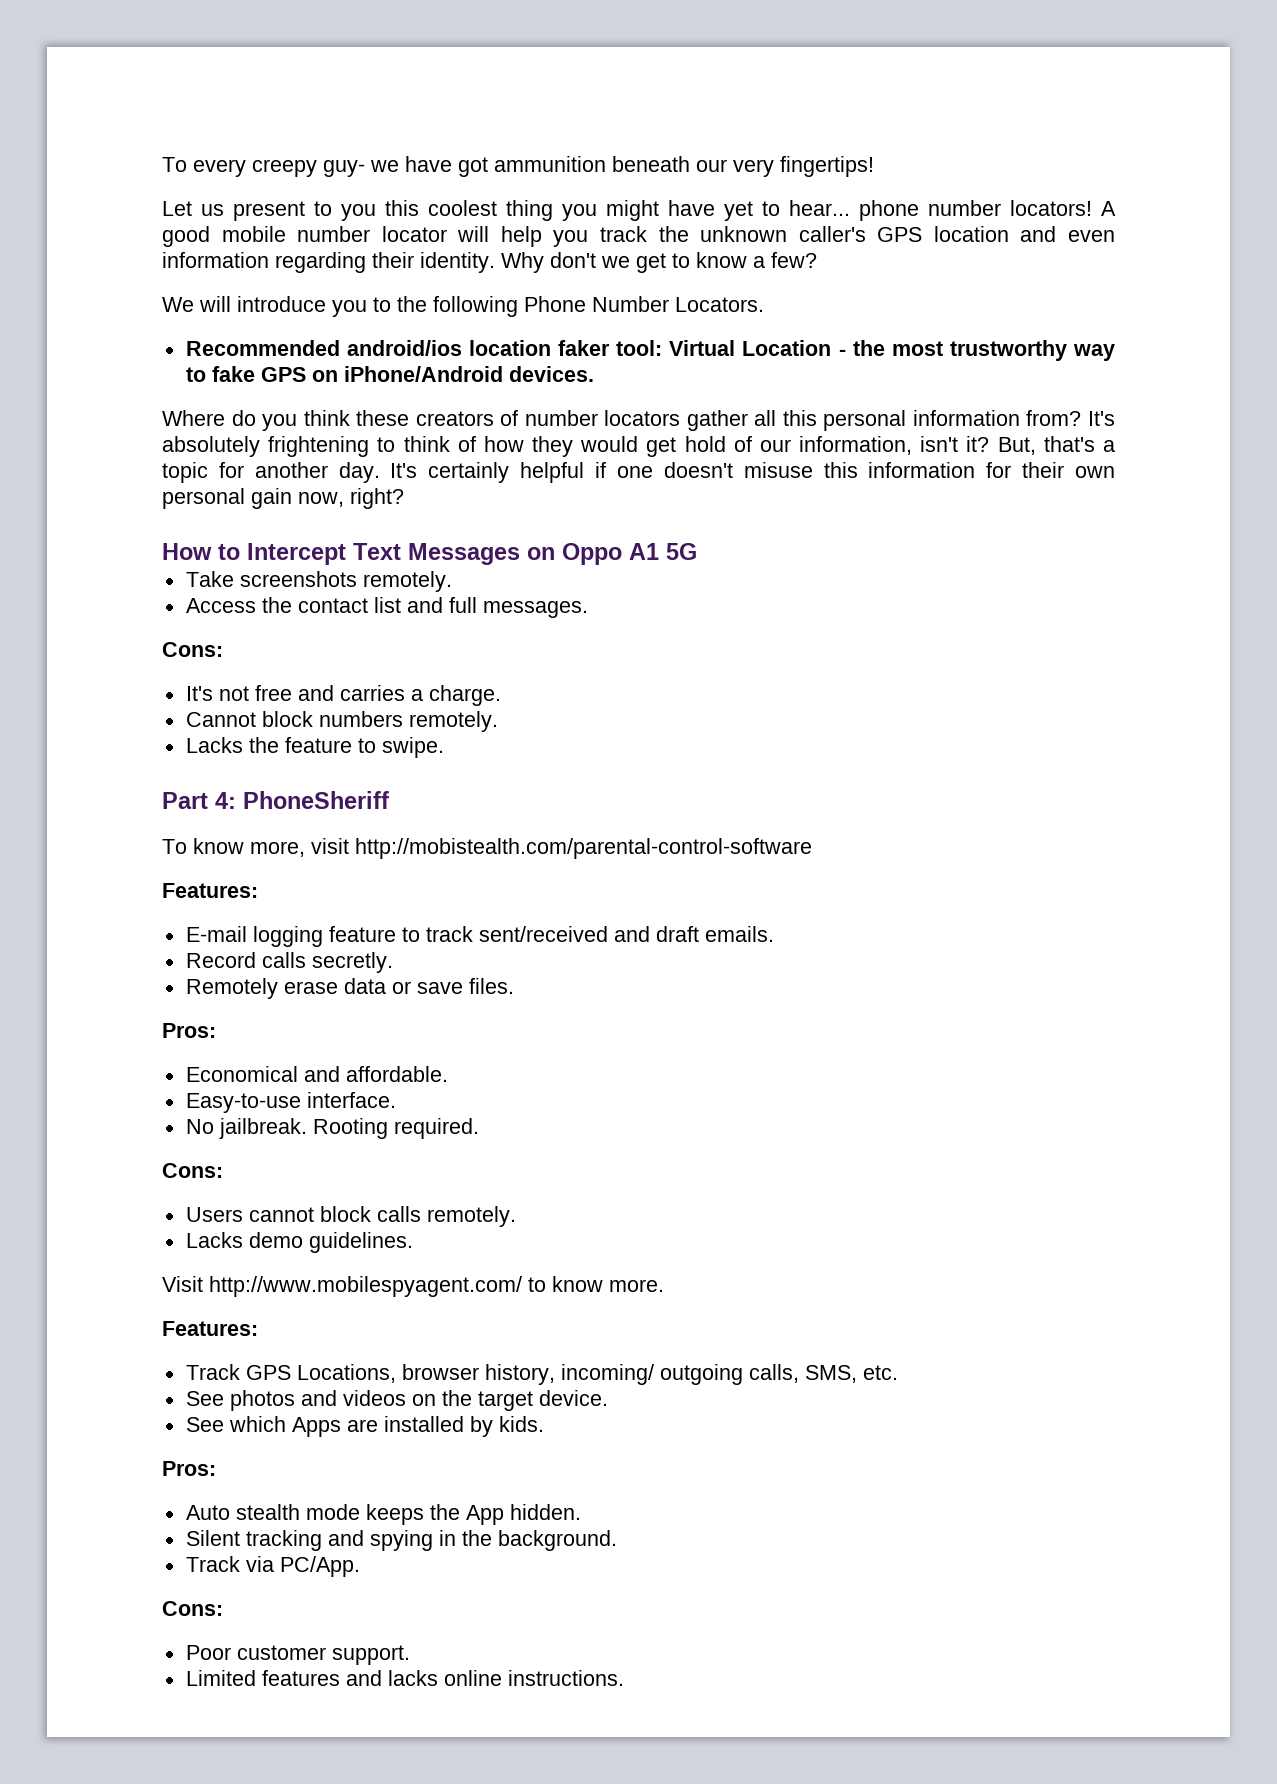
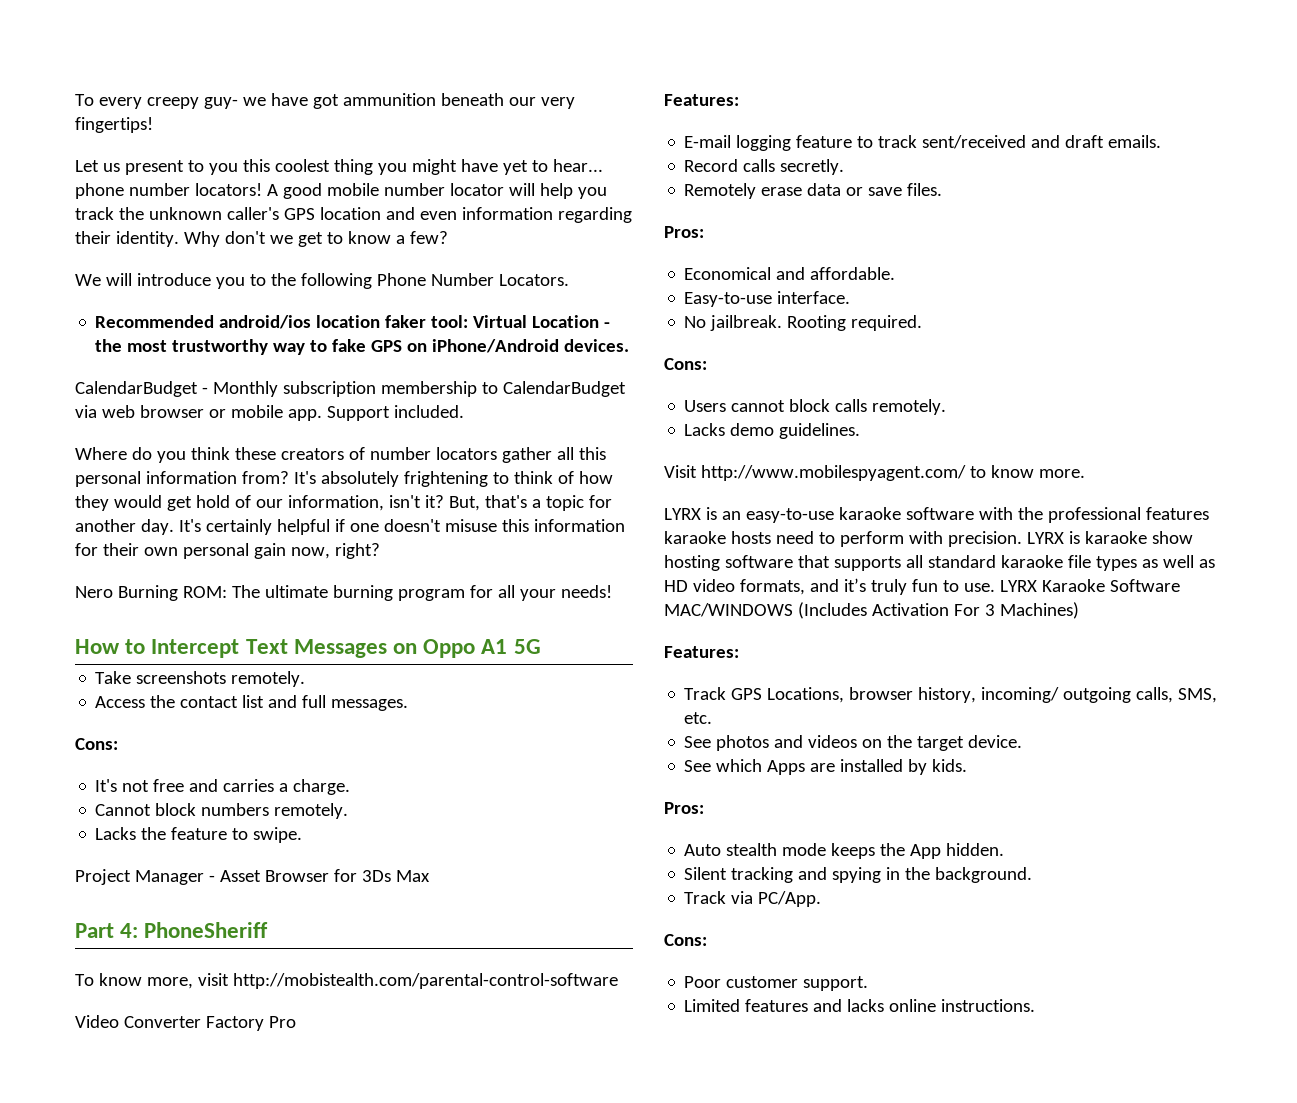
+ CalendarBudget - Monthly subscription membership to CalendarBudget via web browser or mobile app. Support included.
+ Nero Burning ROM: The ultimate burning program for all your needs!
+ Project Manager - Asset Browser for 3Ds Max
+ Video Converter Factory Pro
+ LYRX is an easy-to-use karaoke software with the professional features karaoke hosts need to perform with precision. LYRX is karaoke show hosting software that supports all standard karaoke file types as well as HD video formats, and it’s truly fun to use. LYRX Karaoke Software MAC/WINDOWS (Includes Activation For 3 Machines)

